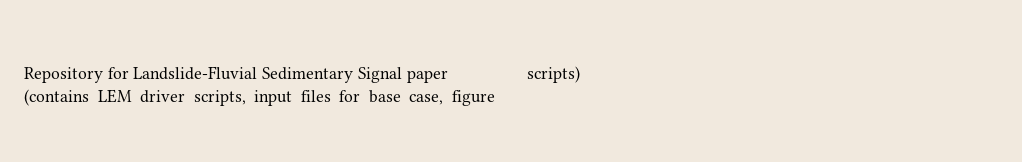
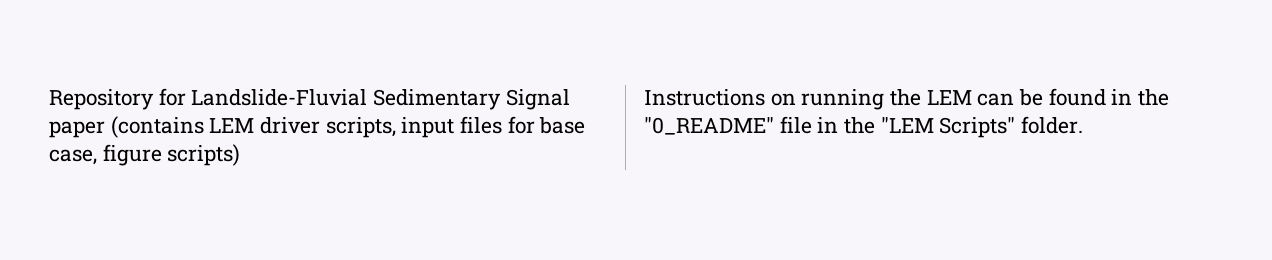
+ Instructions on running the LEM can be found in the "0_README" file in the "LEM Scripts" folder.

